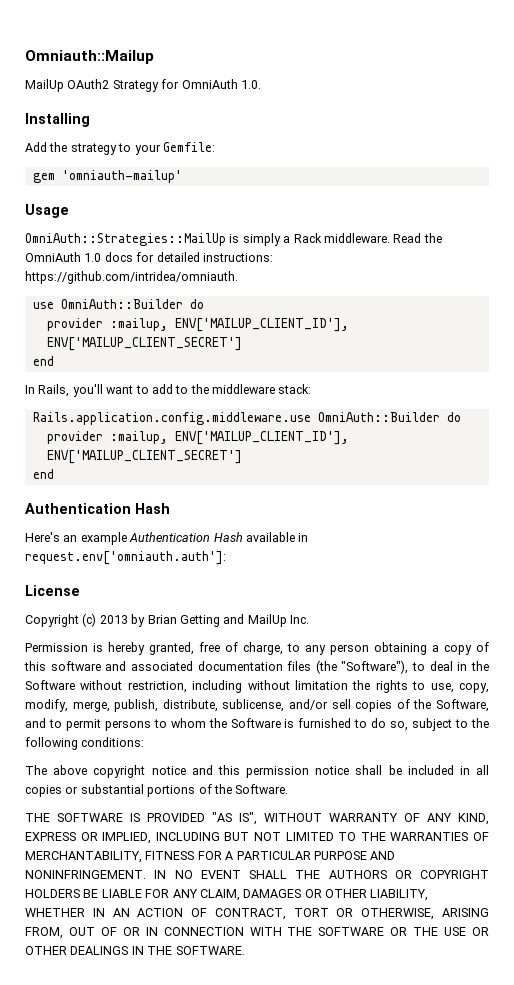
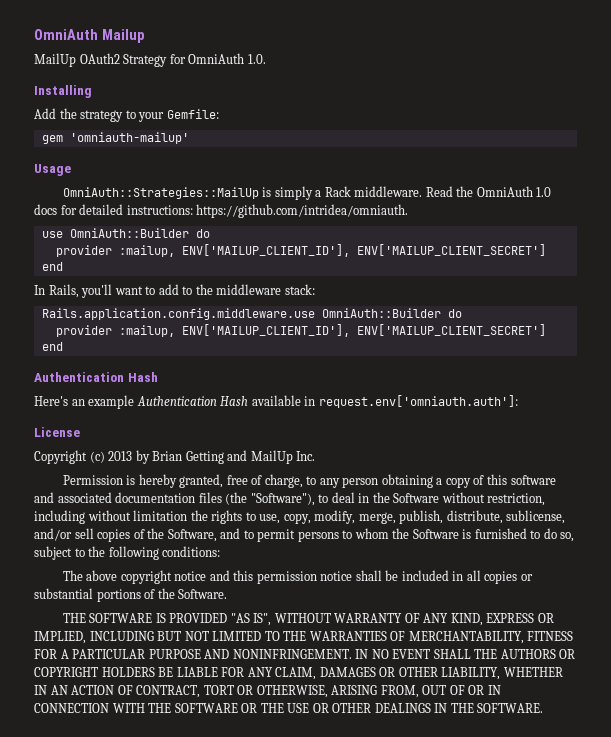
- Omniauth::Mailup
+ OmniAuth Mailup

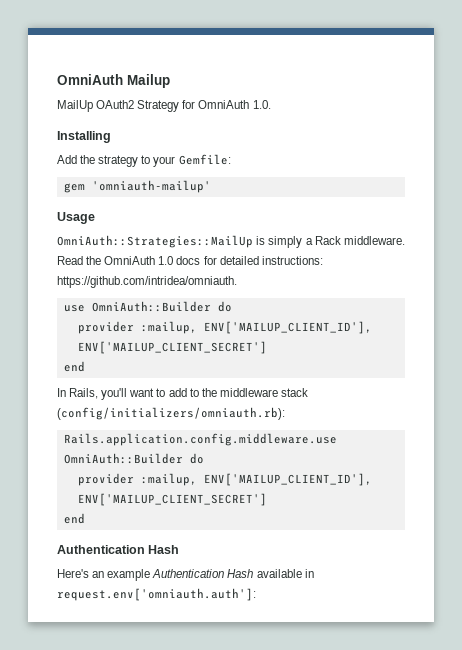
- In Rails, you'll want to add to the middleware stack:
+ In Rails, you'll want to add to the middleware stack (config/initializers/omniauth.rb):
- License
- Copyright (c) 2013 by Brian Getting and MailUp Inc.
- Permission is hereby granted, free of charge, to any person obtaining a copy of this software and associated documentation files (the "Software"), to deal in the Software without restriction, including without limitation the rights to use, copy, modify, merge, publish, distribute, sublicense, and/or sell copies of the Software, and to permit persons to whom the Software is furnished to do so, subject to the following conditions:
- The above copyright notice and this permission notice shall be included in all copies or substantial portions of the Software.
- THE SOFTWARE IS PROVIDED "AS IS", WITHOUT WARRANTY OF ANY KIND, EXPRESS OR IMPLIED, INCLUDING BUT NOT LIMITED TO THE WARRANTIES OF MERCHANTABILITY, FITNESS FOR A PARTICULAR PURPOSE AND NONINFRINGEMENT. IN NO EVENT SHALL THE AUTHORS OR COPYRIGHT HOLDERS BE LIABLE FOR ANY CLAIM, DAMAGES OR OTHER LIABILITY, WHETHER IN AN ACTION OF CONTRACT, TORT OR OTHERWISE, ARISING FROM, OUT OF OR IN CONNECTION WITH THE SOFTWARE OR THE USE OR OTHER DEALINGS IN THE SOFTWARE.

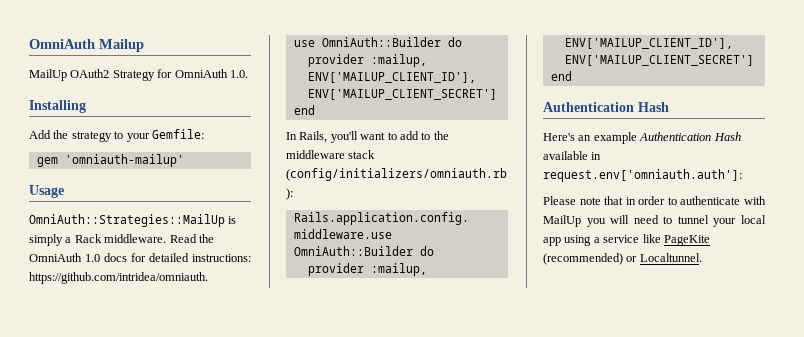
+ Please note that in order to authenticate with MailUp you will need to tunnel your local app using a service like PageKite (recommended) or Localtunnel.

